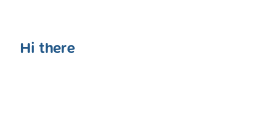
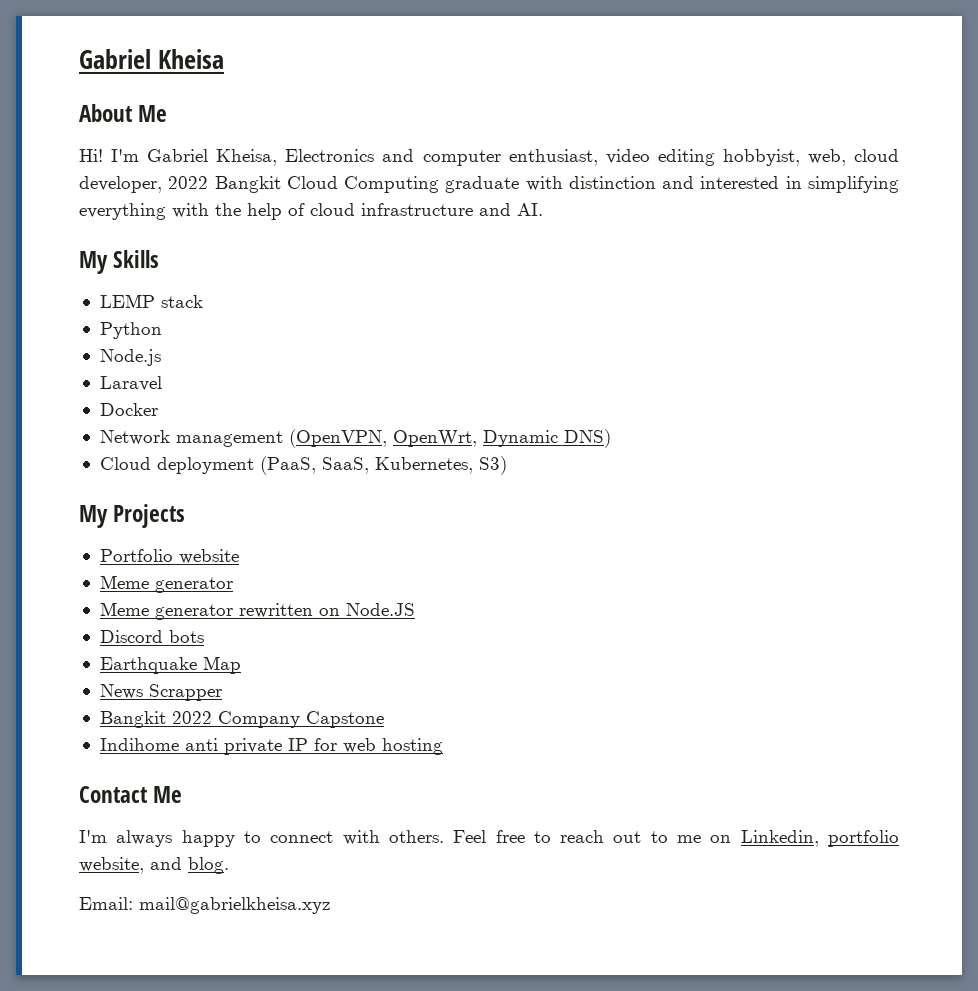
- Hi there
+ Gabriel Kheisa
+ About Me
+ Hi! I'm Gabriel Kheisa, Electronics and computer enthusiast, video editing hobbyist, web, cloud developer, 2022 Bangkit Cloud Computing graduate with distinction and interested in simplifying everything with the help of cloud infrastructure and AI.
+ My Skills
+ LEMP stack
+ Python
+ Node.js
+ Laravel
+ Docker
+ Network management (OpenVPN, OpenWrt, Dynamic DNS)
+ Cloud deployment (PaaS, SaaS, Kubernetes, S3)
+ My Projects
+ Portfolio website
+ Meme generator
+ Meme generator rewritten on Node.JS
+ Discord bots
+ Earthquake Map
+ News Scrapper
+ Bangkit 2022 Company Capstone
+ Indihome anti private IP for web hosting
+ Contact Me
+ I'm always happy to connect with others. Feel free to reach out to me on Linkedin, portfolio website, and blog.
+ Email: mail@gabrielkheisa.xyz

